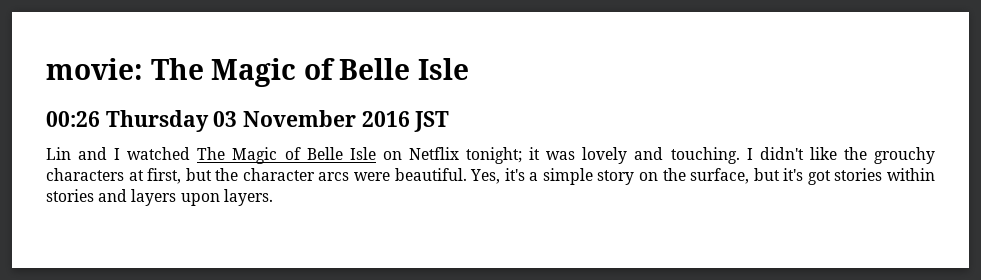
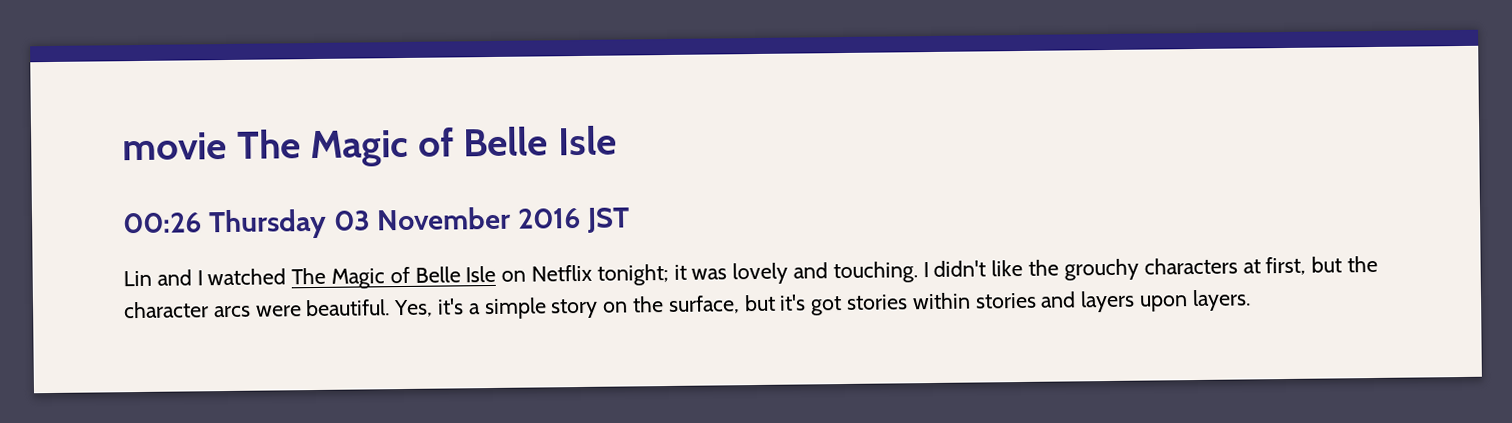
- movie: The Magic of Belle Isle
+ movie The Magic of Belle Isle

